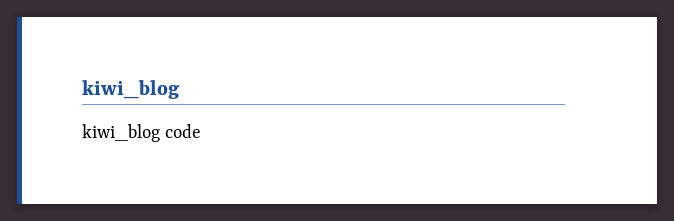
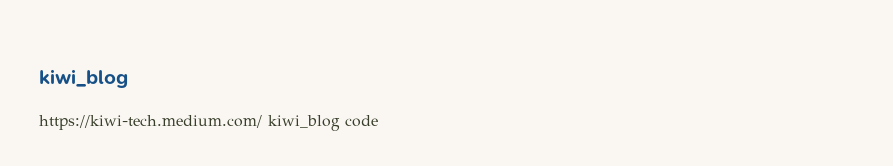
- kiwi_blog code
+ https://kiwi-tech.medium.com/ kiwi_blog code

